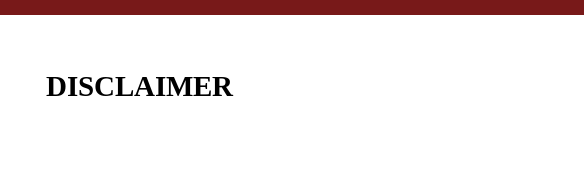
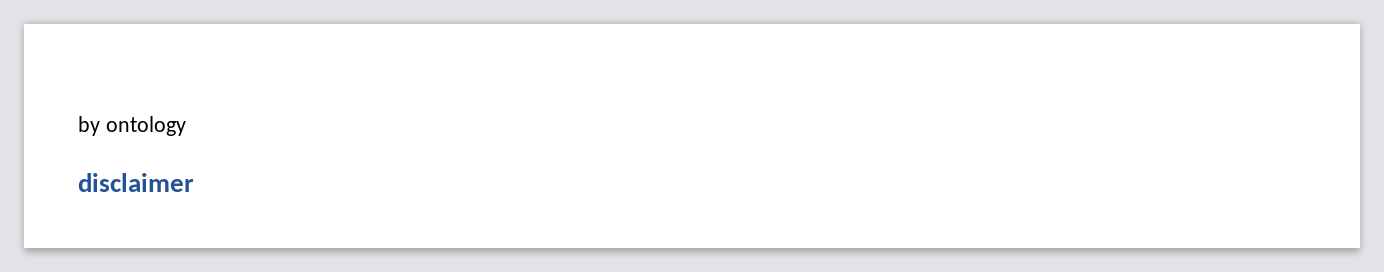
- DISCLAIMER
+ by ontology
+ disclaimer

